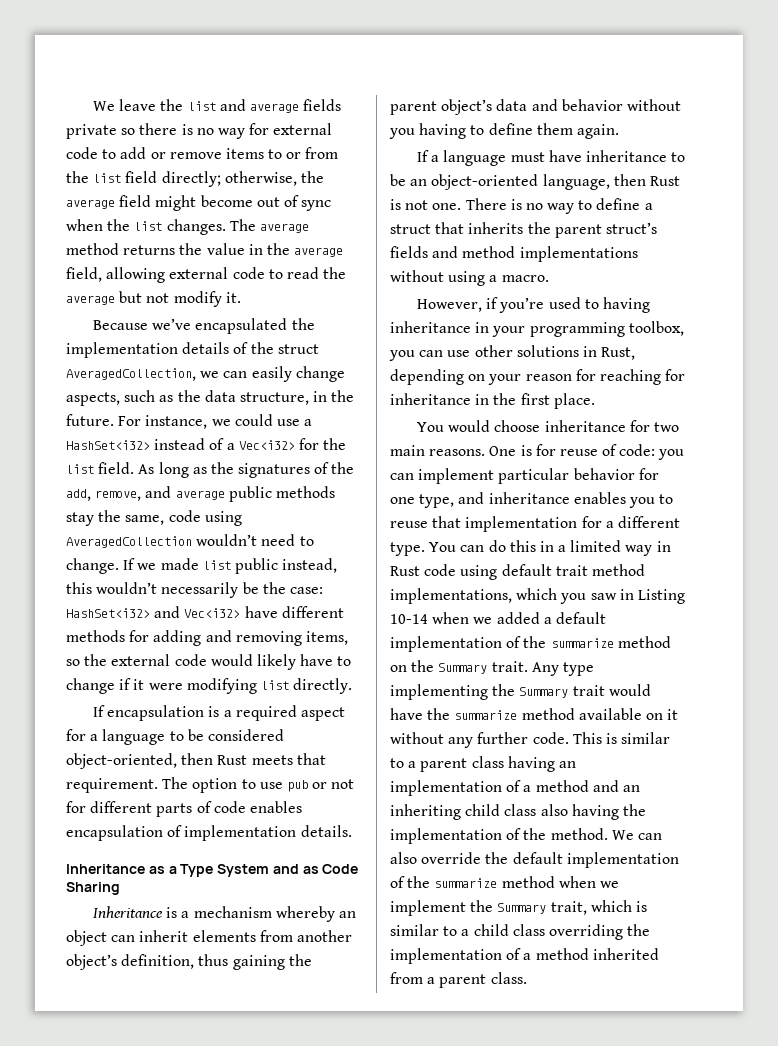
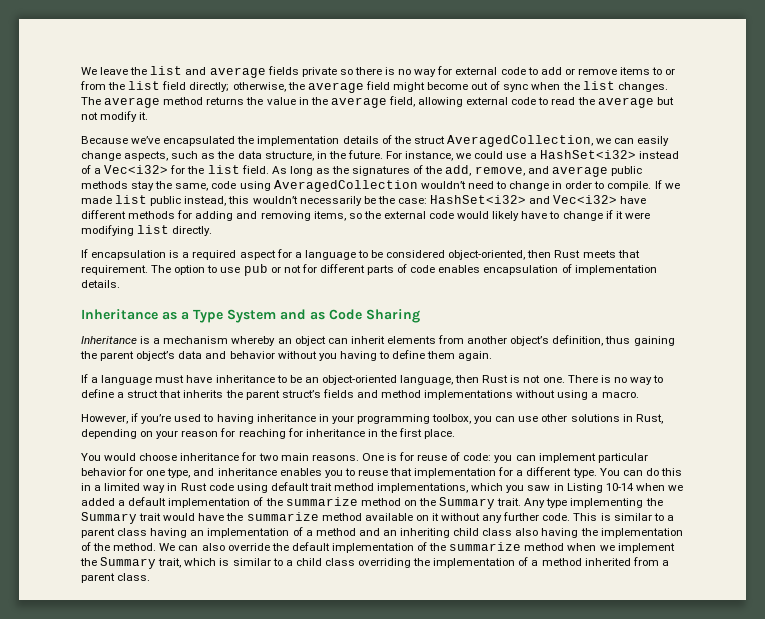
- As long as the signatures of the add, remove, and average public methods stay the same, code using AveragedCollection wouldn’t need to change.
+ As long as the signatures of the add, remove, and average public methods stay the same, code using AveragedCollection wouldn’t need to change in order to compile.

